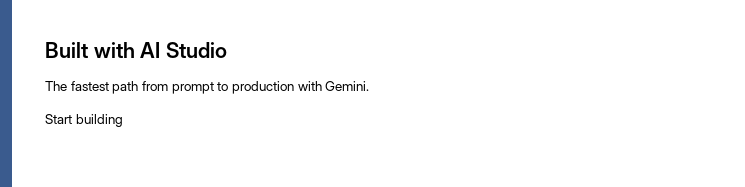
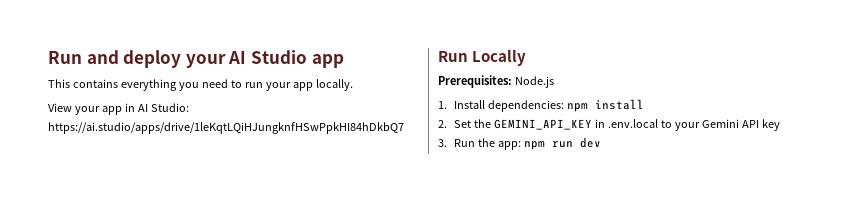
- Built with AI Studio
- The fastest path from prompt to production with Gemini.
- Start building
+ Run and deploy your AI Studio app
+ This contains everything you need to run your app locally.
+ View your app in AI Studio: https://ai.studio/apps/drive/1leKqtLQiHJungknfHSwPpkHI84hDkbQ7
+ Run Locally
+ Prerequisites: Node.js
+ 1. Install dependencies: npm install
+ 2. Set the GEMINI_API_KEY in .env.local to your Gemini API key
+ 3. Run the app: npm run dev

